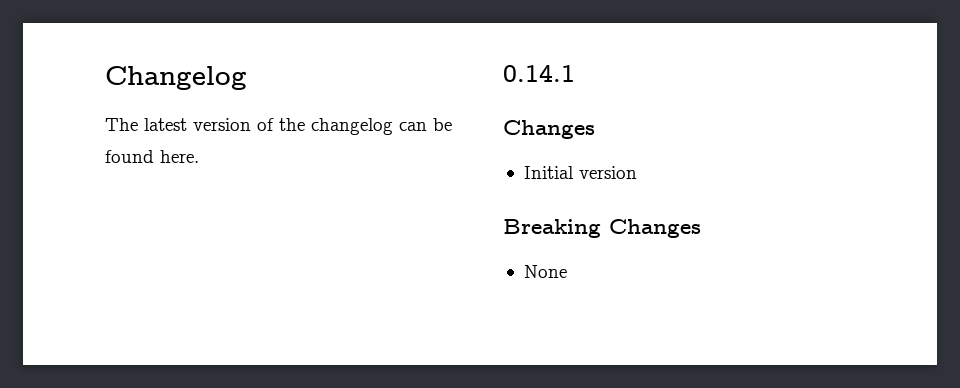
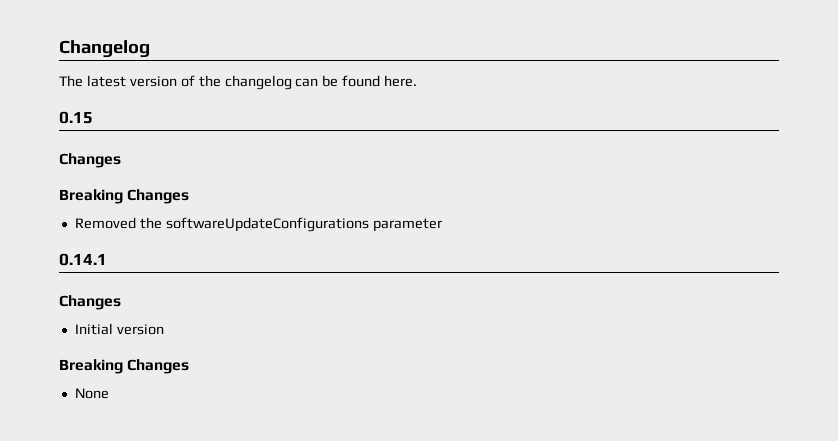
+ 0.15
+ Changes
+ Breaking Changes
+ Removed the softwareUpdateConfigurations parameter

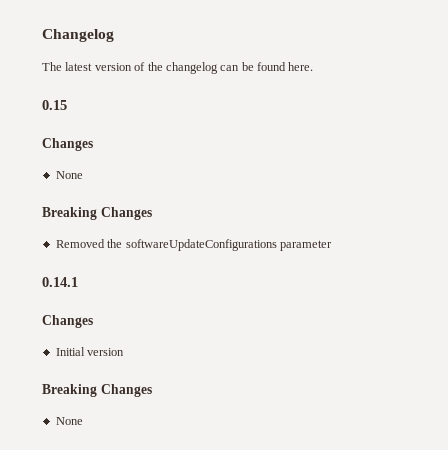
  0.15
  Changes
+ None

